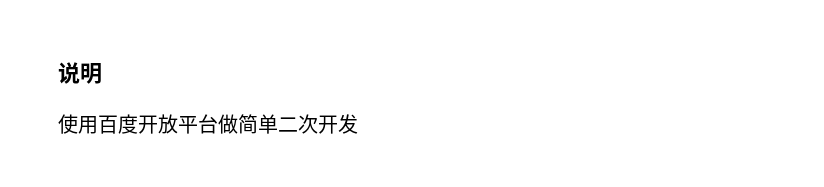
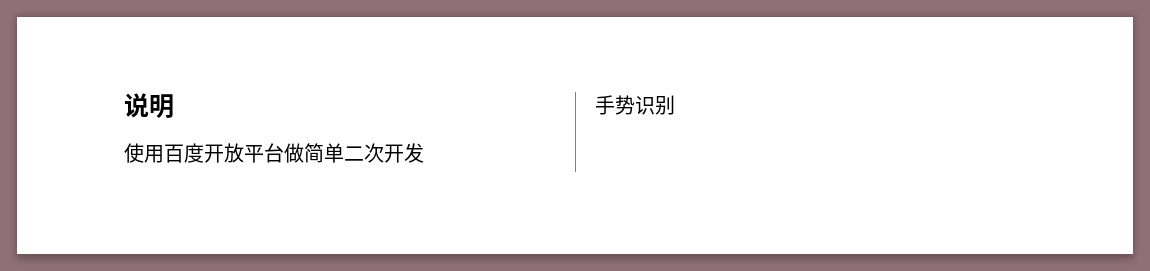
+ 手势识别

